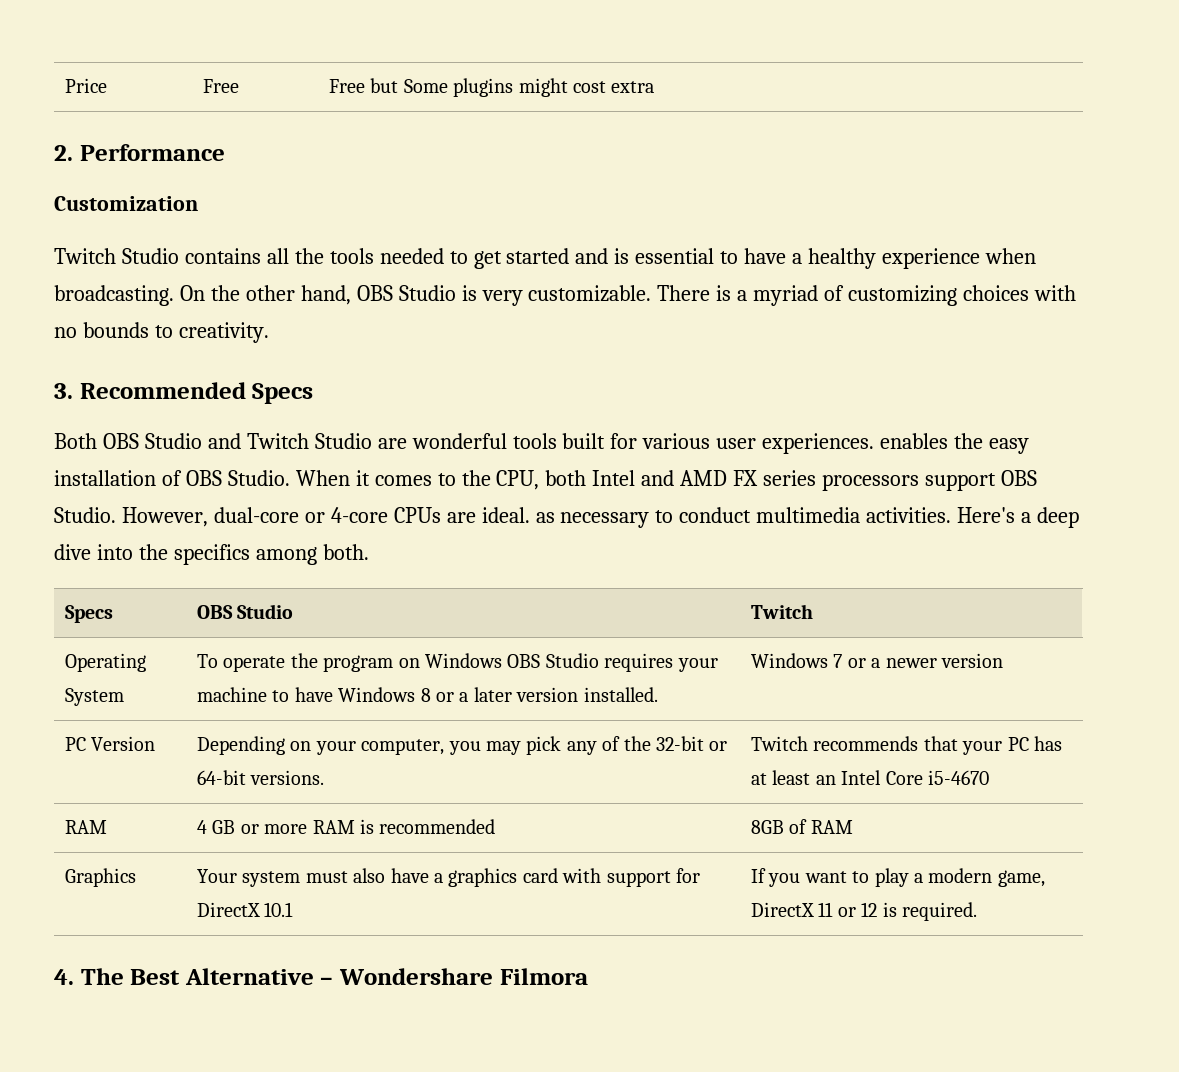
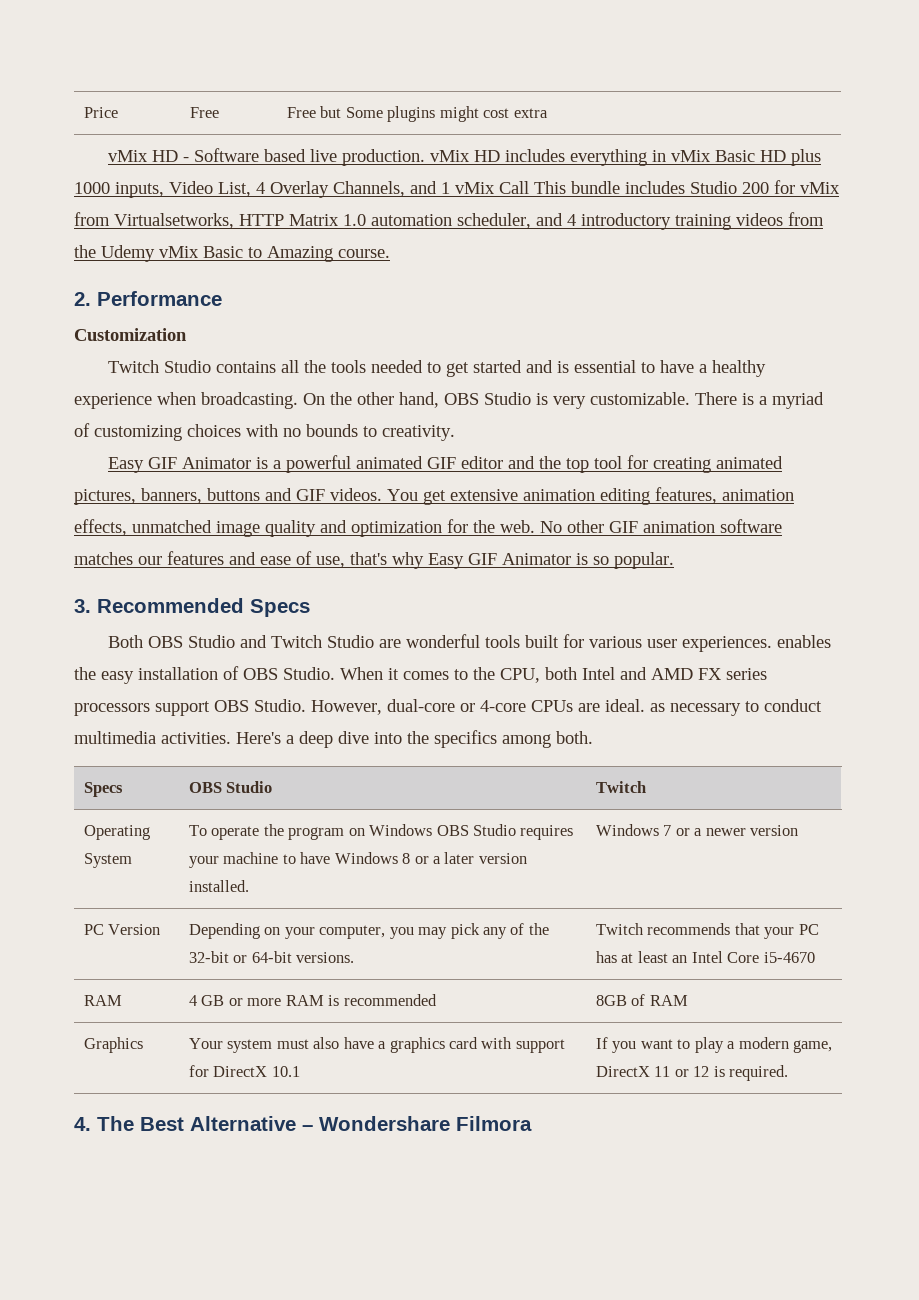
+ vMix HD - Software based live production. vMix HD includes everything in vMix Basic HD plus 1000 inputs, Video List, 4 Overlay Channels, and 1 vMix Call This bundle includes Studio 200 for vMix from Virtualsetworks, HTTP Matrix 1.0 automation scheduler, and 4 introductory training videos from the Udemy vMix Basic to Amazing course.
+ Easy GIF Animator is a powerful animated GIF editor and the top tool for creating animated pictures, banners, buttons and GIF videos. You get extensive animation editing features, animation effects, unmatched image quality and optimization for the web. No other GIF animation software matches our features and ease of use, that's why Easy GIF Animator is so popular.

